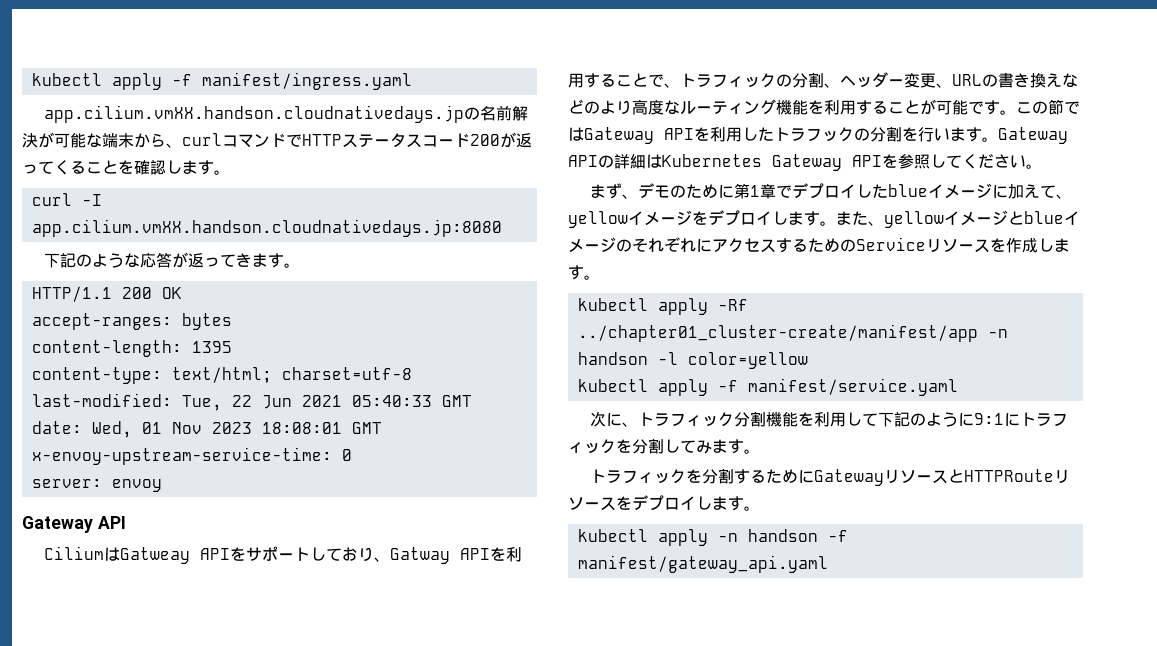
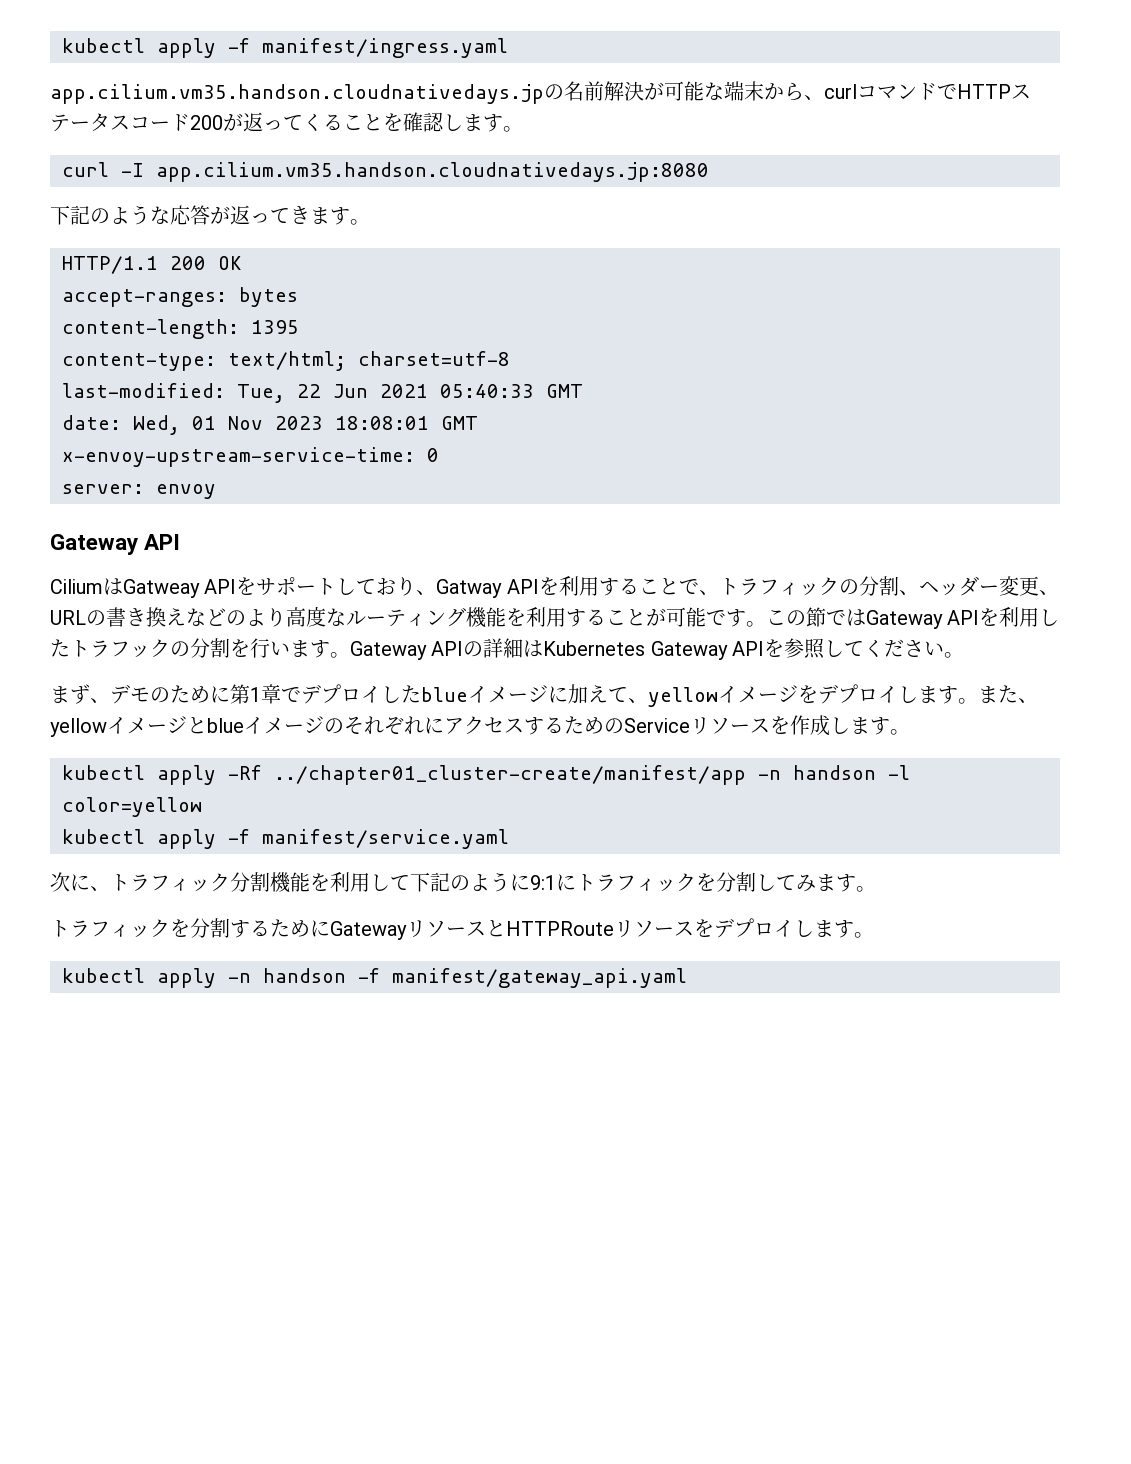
- app.cilium.vmXX.handson.cloudnativedays.jpの名前解決が可能な端末から、curlコマンドでHTTPステータスコード200が返ってくることを確認します。
+ app.cilium.vm35.handson.cloudnativedays.jpの名前解決が可能な端末から、curlコマンドでHTTPステータスコード200が返ってくることを確認します。
- curl -I app.cilium.vmXX.handson.cloudnativedays.jp:8080
+ curl -I app.cilium.vm35.handson.cloudnativedays.jp:8080

